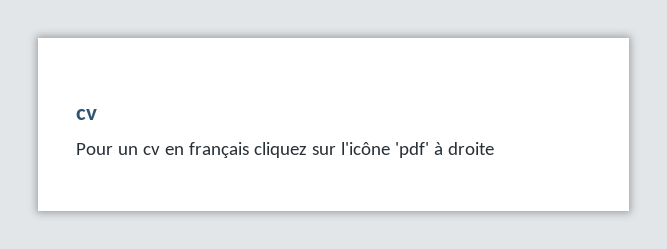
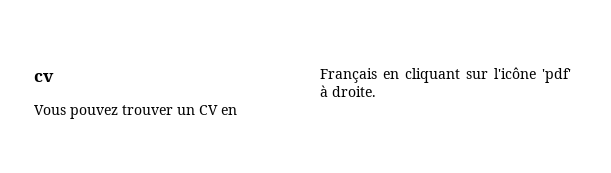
- Pour un cv en français cliquez sur l'icône 'pdf' à droite
+ Vous pouvez trouver un CV en Français en cliquant sur l'icône 'pdf' à droite.

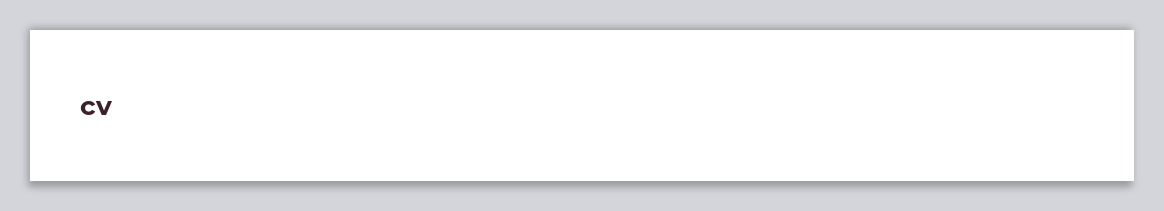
- Vous pouvez trouver un CV en Français en cliquant sur l'icône 'pdf' à droite.

